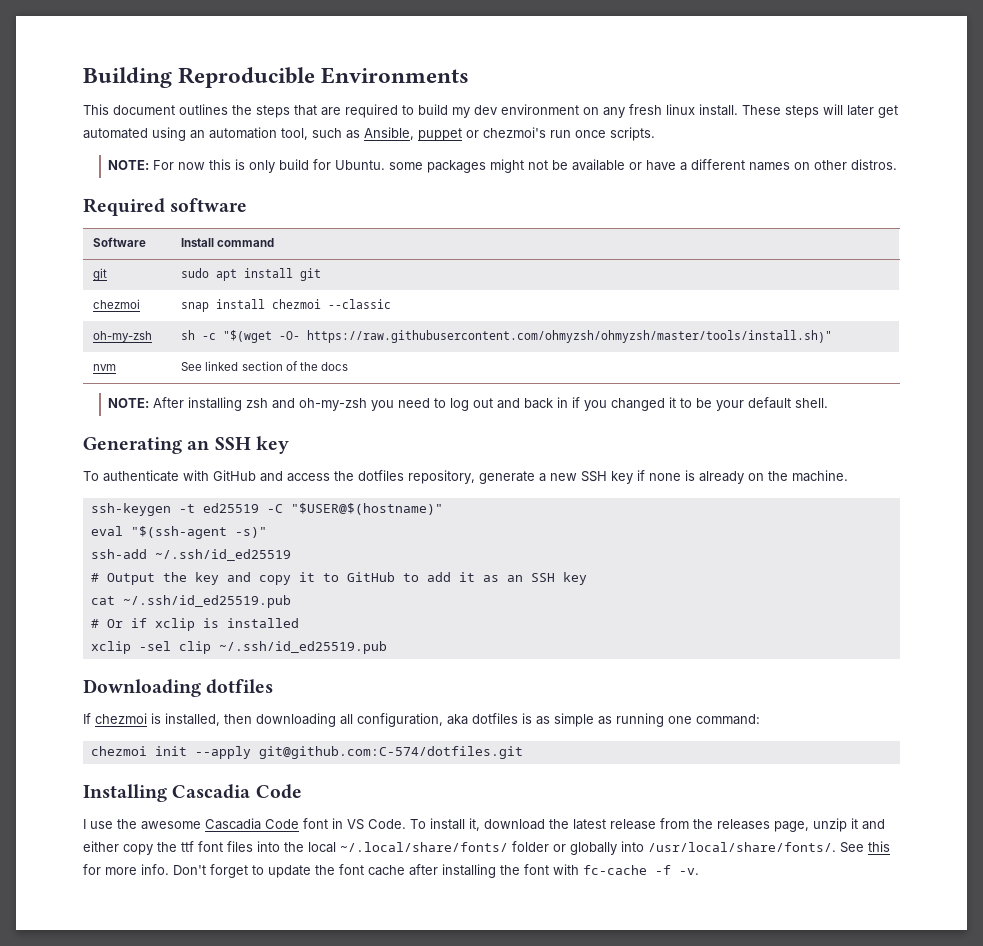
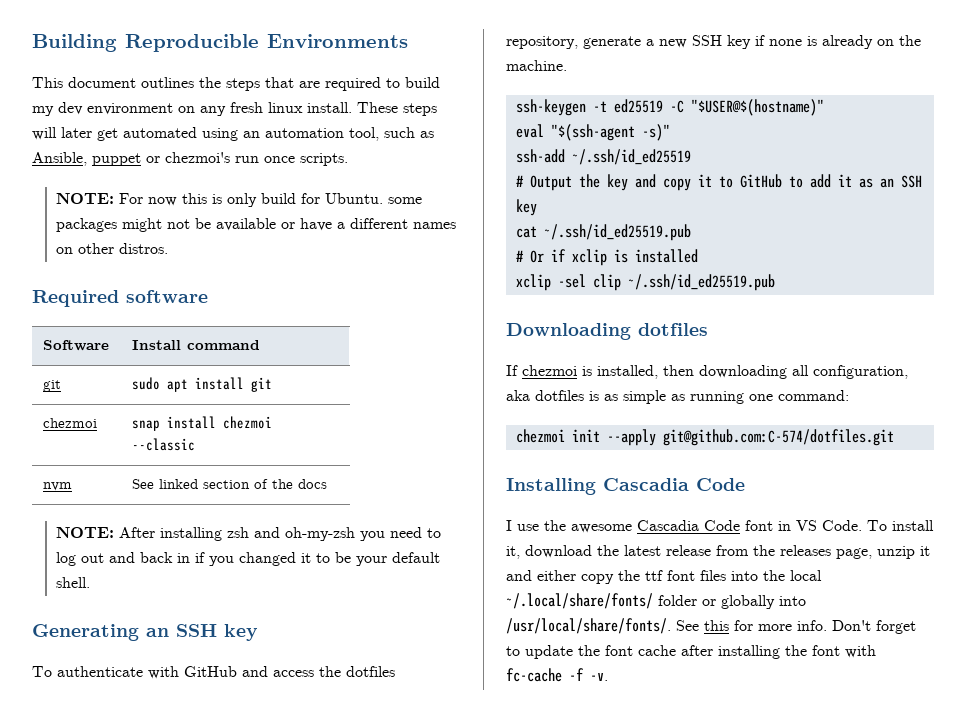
- oh-my-zsh | sh -c "$(wget -O- https://raw.githubusercontent.com/ohmyzsh/ohmyzsh/master/tools/install.sh)"

